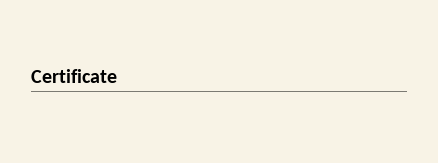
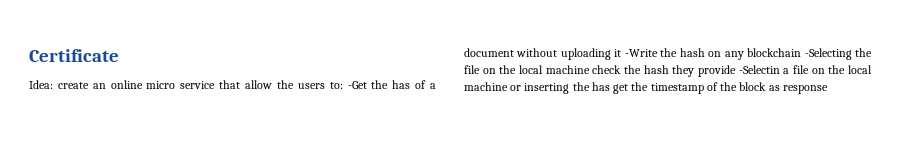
+ Idea: create an online micro service that allow the users to: -Get the has of a document without uploading it -Write the hash on any blockchain -Selecting the file on the local machine check the hash they provide -Selectin a file on the local machine or inserting the has get the timestamp of the block as response

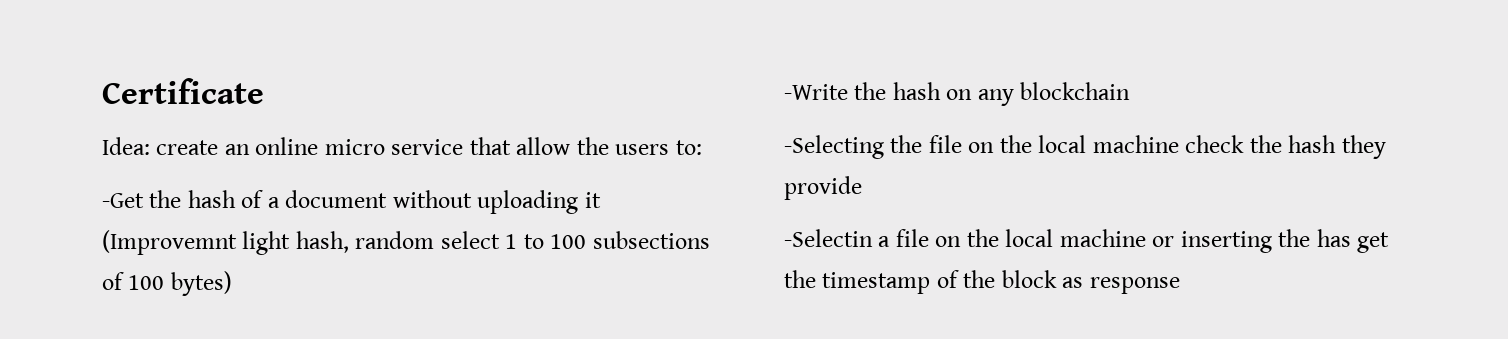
- Idea: create an online micro service that allow the users to: -Get the has of a document without uploading it -Write the hash on any blockchain -Selecting the file on the local machine check the hash they provide -Selectin a file on the local machine or inserting the has get the timestamp of the block as response
+ Idea: create an online micro service that allow the users to:
+ -Get the hash of a document without uploading it (Improvemnt light hash, random select 1 to 100 subsections of 100 bytes)
+ -Write the hash on any blockchain
+ -Selecting the file on the local machine check the hash they provide
+ -Selectin a file on the local machine or inserting the has get the timestamp of the block as response

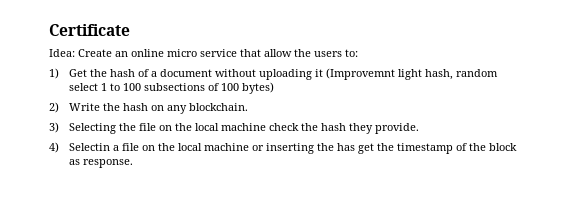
- Idea: create an online micro service that allow the users to:
+ Idea: Create an online micro service that allow the users to:
- -Get the hash of a document without uploading it (Improvemnt light hash, random select 1 to 100 subsections of 100 bytes)
+ 1) Get the hash of a document without uploading it (Improvemnt light hash, random select 1 to 100 subsections of 100 bytes)
- -Write the hash on any blockchain
- -Selecting the file on the local machine check the hash they provide
- -Selectin a file on the local machine or inserting the has get the timestamp of the block as response
+ 2) Write the hash on any blockchain.
+ 3) Selecting the file on the local machine check the hash they provide.
+ 4) Selectin a file on the local machine or inserting the has get the timestamp of the block as response.

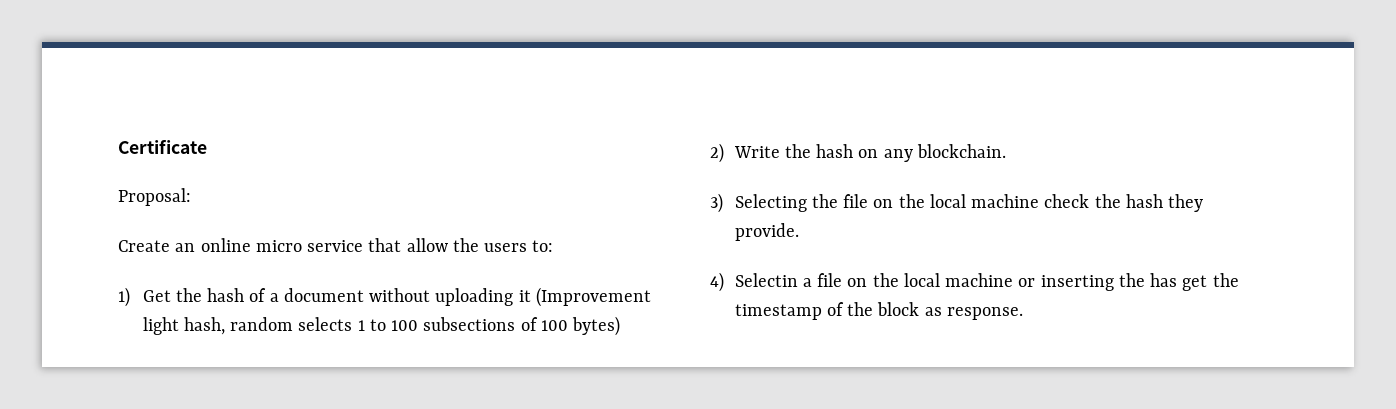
- Idea: Create an online micro service that allow the users to:
+ Proposal:
+ Create an online micro service that allow the users to:
- 1) Get the hash of a document without uploading it (Improvemnt light hash, random select 1 to 100 subsections of 100 bytes)
+ 1) Get the hash of a document without uploading it (Improvement light hash, random selects 1 to 100 subsections of 100 bytes)

